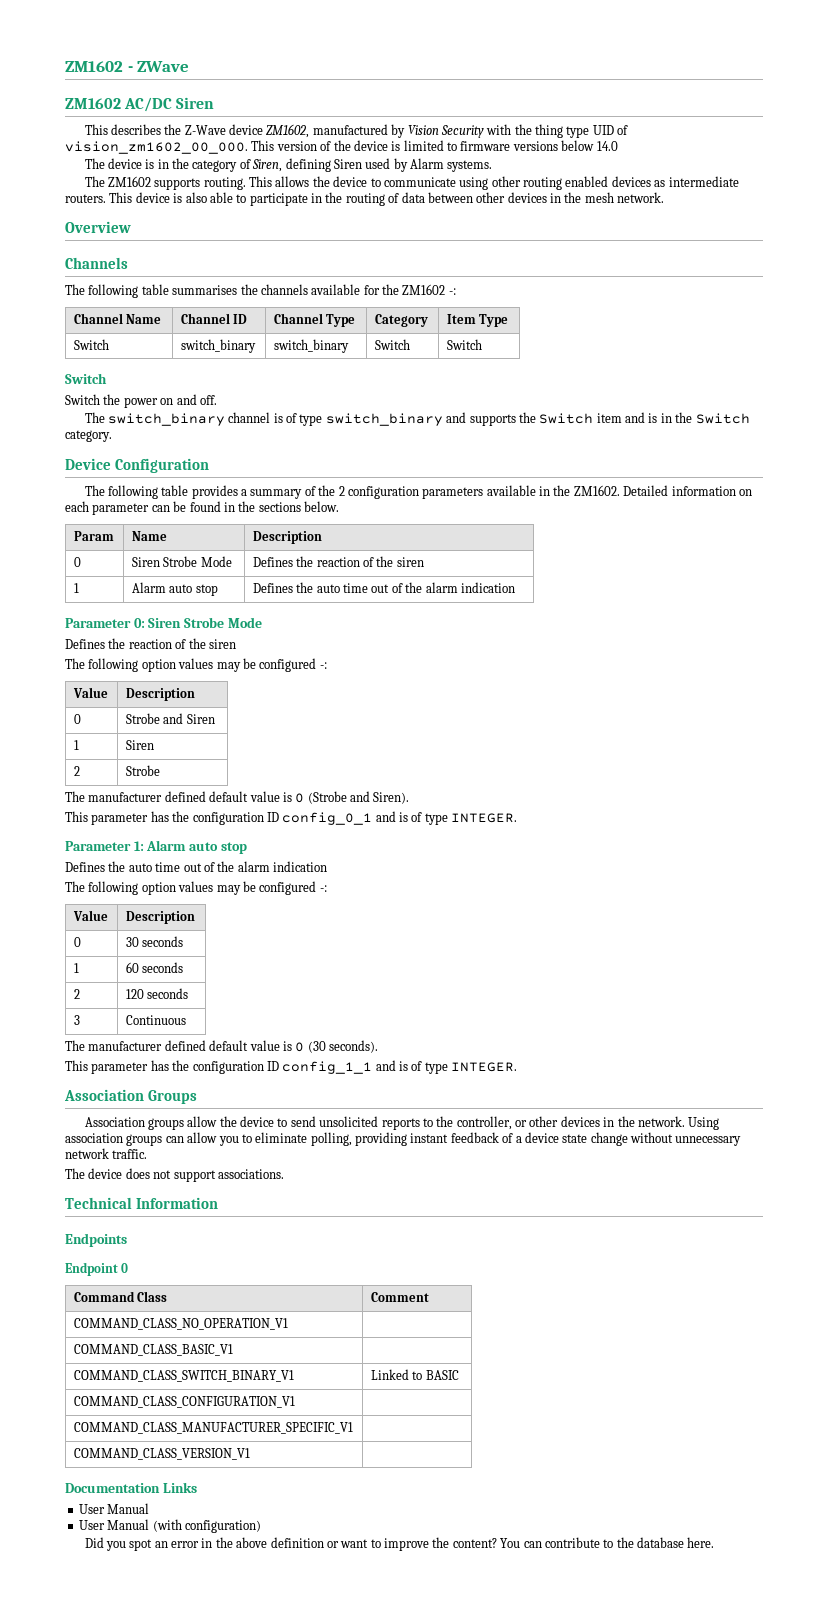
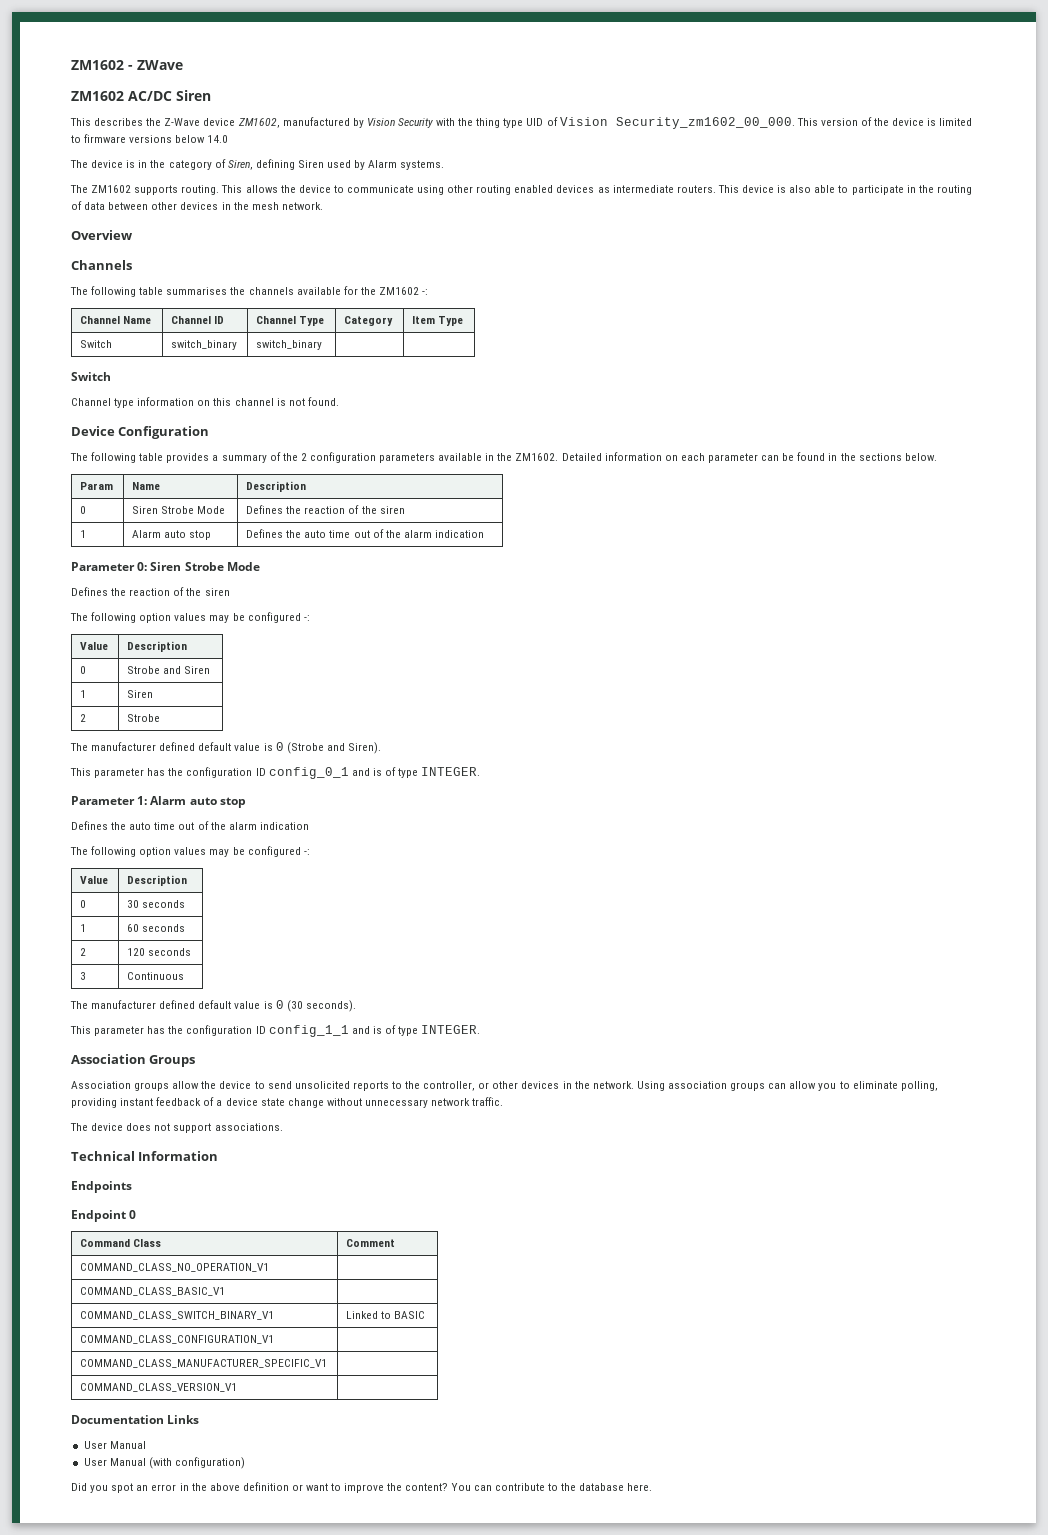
- This describes the Z-Wave device ZM1602, manufactured by Vision Security with the thing type UID of vision_zm1602_00_000.
+ This describes the Z-Wave device ZM1602, manufactured by Vision Security with the thing type UID of Vision Security_zm1602_00_000.
- Switch | switch_binary | switch_binary | Switch | Switch
+ Switch | switch_binary | switch_binary | |
  Switch
- Switch the power on and off.
- The switch_binary channel is of type switch_binary and supports the Switch item and is in the Switch category.
+ Channel type information on this channel is not found.

